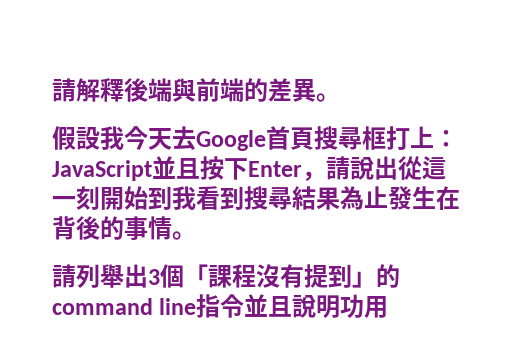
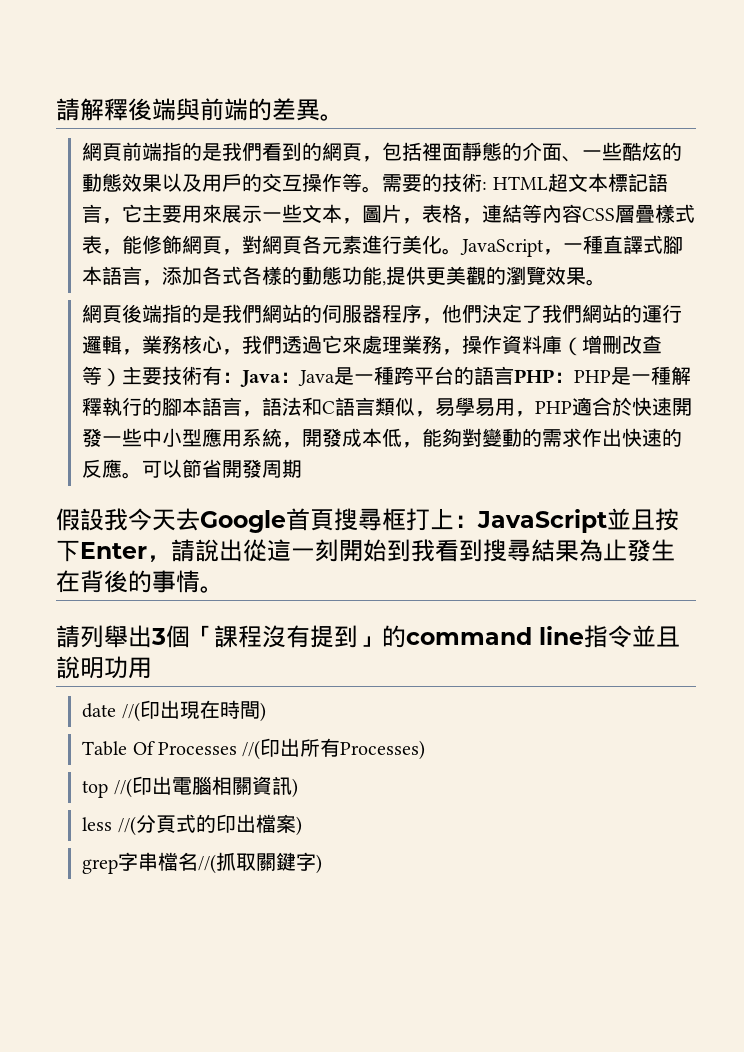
+ 網頁前端指的是我們看到的網頁，包括裡面靜態的介面、一些酷炫的動態效果以及用戶的交互操作等。需要的技術: HTML超文本標記語言，它主要用來展示一些文本，圖片，表格，連結等內容CSS層疊樣式表，能修飾網頁，對網頁各元素進行美化。JavaScript，一種直譯式腳本語言，添加各式各樣的動態功能,提供更美觀的瀏覽效果。
+ 網頁後端指的是我們網站的伺服器程序，他們決定了我們網站的運行邏輯，業務核心，我們透過它來處理業務，操作資料庫（增刪改查等）主要技術有：Java：Java是一種跨平台的語言PHP：PHP是一種解釋執行的腳本語言，語法和C語言類似，易學易用，PHP適合於快速開發一些中小型應用系統，開發成本低，能夠對變動的需求作出快速的反應。可以節省開發周期
+ date //(印出現在時間)
+ Table Of Processes //(印出所有Processes)
+ top //(印出電腦相關資訊)
+ less //(分頁式的印出檔案)
+ grep字串檔名//(抓取關鍵字)

